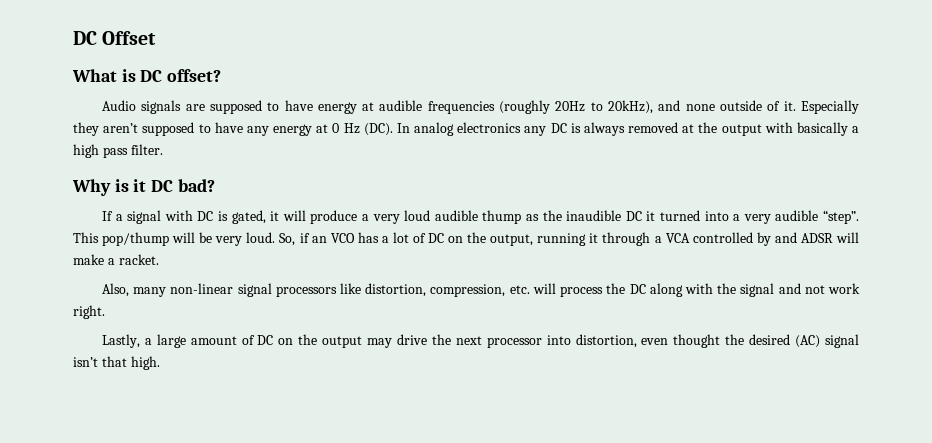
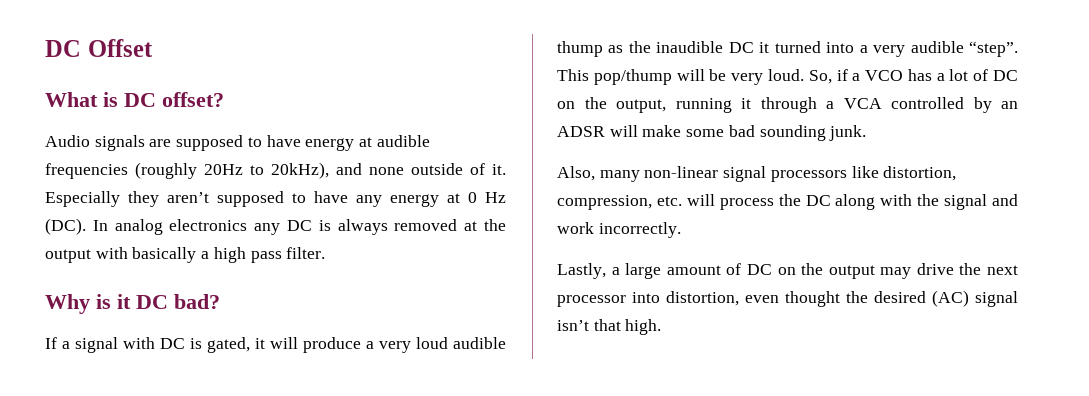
- So, if an VCO has a lot of DC on the output, running it through a VCA controlled by and ADSR will make a racket.
+ So, if a VCO has a lot of DC on the output, running it through a VCA controlled by an ADSR will make some bad sounding junk.
- Also, many non-linear signal processors like distortion, compression, etc. will process the DC along with the signal and not work right.
+ Also, many non-linear signal processors like distortion, compression, etc. will process the DC along with the signal and work incorrectly.

